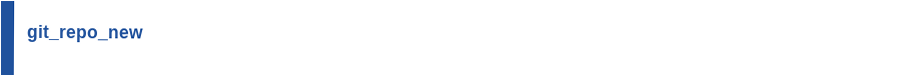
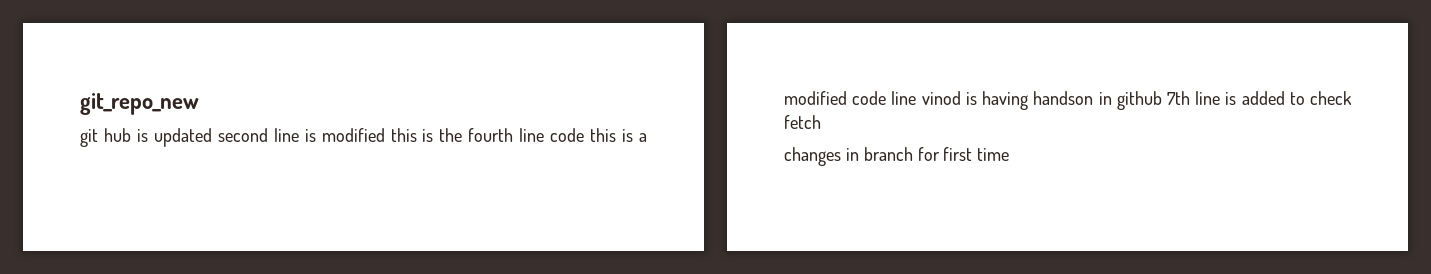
+ git hub is updated second line is modified this is the fourth line code this is a modified code line vinod is having handson in github 7th line is added to check fetch
+ changes in branch for first time

